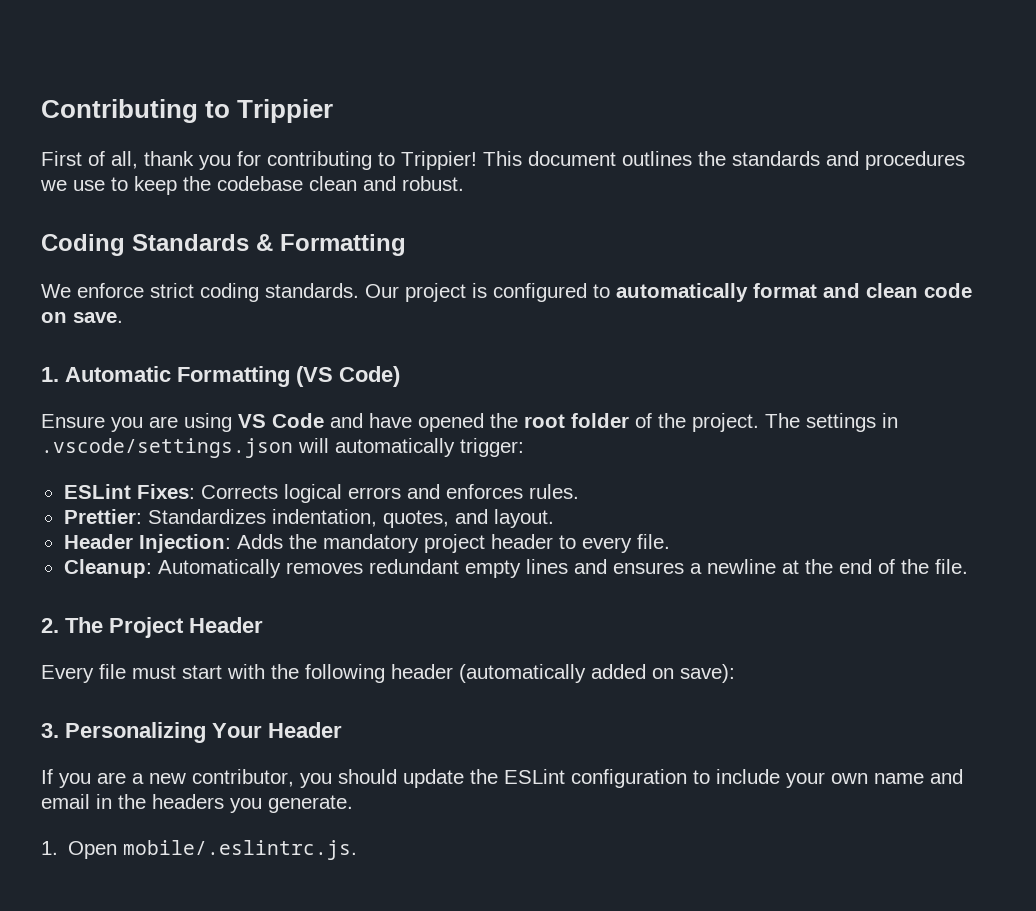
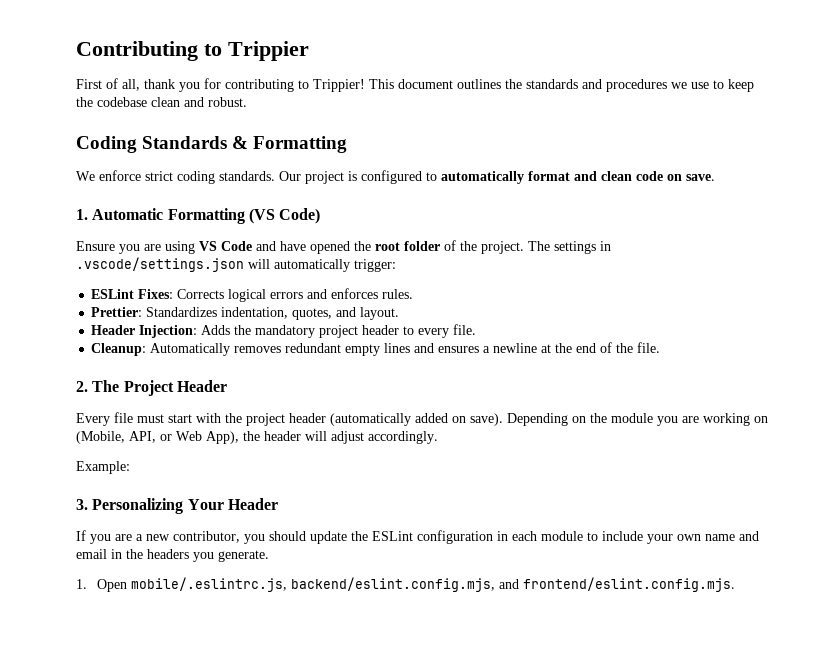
- Every file must start with the following header (automatically added on save):
+ Every file must start with the project header (automatically added on save). Depending on the module you are working on (Mobile, API, or Web App), the header will adjust accordingly.
+ Example:
- If you are a new contributor, you should update the ESLint configuration to include your own name and email in the headers you generate.
+ If you are a new contributor, you should update the ESLint configuration in each module to include your own name and email in the headers you generate.
- 1. Open mobile/.eslintrc.js.
+ 1. Open mobile/.eslintrc.js, backend/eslint.config.mjs, and frontend/eslint.config.mjs.

